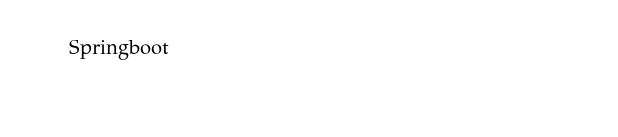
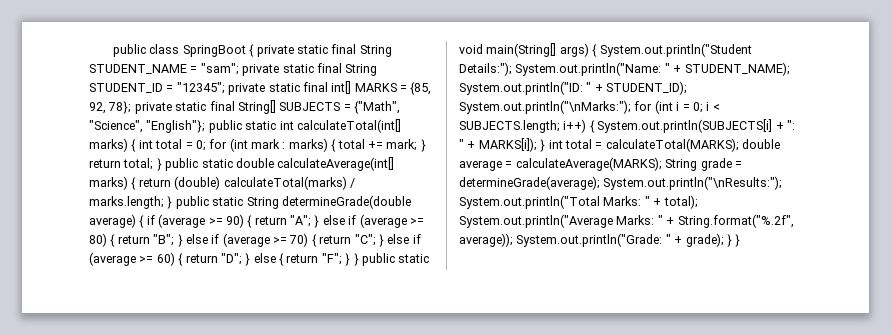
- Springboot
+ public class SpringBoot { private static final String STUDENT_NAME = "sam"; private static final String STUDENT_ID = "12345"; private static final int[] MARKS = {85, 92, 78}; private static final String[] SUBJECTS = {"Math", "Science", "English"}; public static int calculateTotal(int[] marks) { int total = 0; for (int mark : marks) { total += mark; } return total; } public static double calculateAverage(int[] marks) { return (double) calculateTotal(marks) / marks.length; } public static String determineGrade(double average) { if (average >= 90) { return "A"; } else if (average >= 80) { return "B"; } else if (average >= 70) { return "C"; } else if (average >= 60) { return "D"; } else { return "F"; } } public static void main(String[] args) { System.out.println("Student Details:"); System.out.println("Name: " + STUDENT_NAME); System.out.println("ID: " + STUDENT_ID); System.out.println("\nMarks:"); for (int i = 0; i < SUBJECTS.length; i++) { System.out.println(SUBJECTS[i] + ": " + MARKS[i]); } int total = calculateTotal(MARKS); double average = calculateAverage(MARKS); String grade = determineGrade(average); System.out.println("\nResults:"); System.out.println("Total Marks: " + total); System.out.println("Average Marks: " + String.format("%.2f", average)); System.out.println("Grade: " + grade); } }

